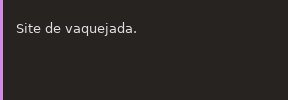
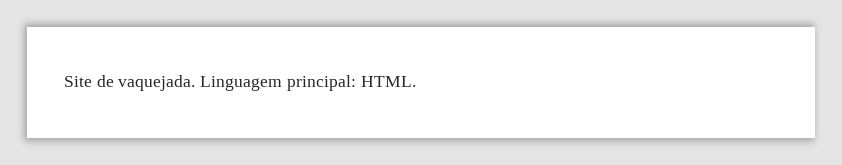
+ Linguagem principal: HTML.

